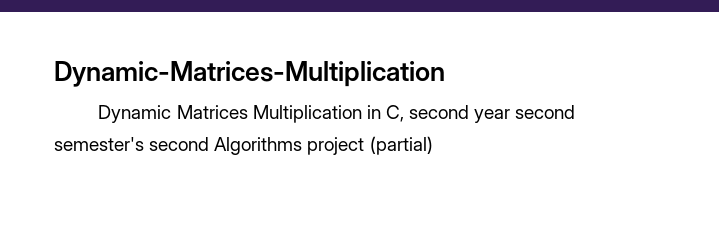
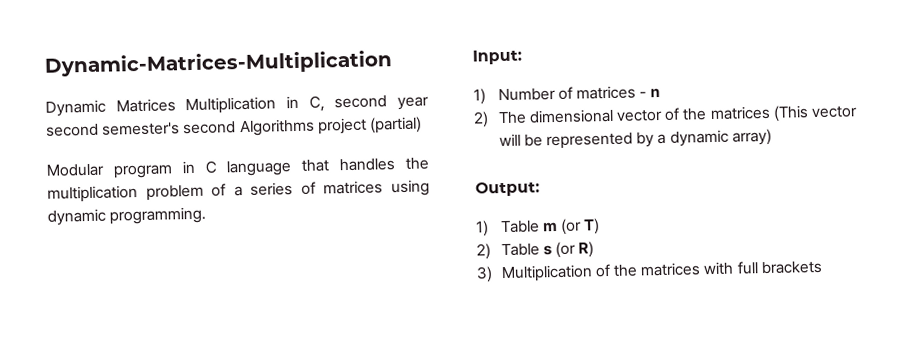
+ Modular program in C language that handles the multiplication problem of a series of matrices using dynamic programming.
+ Input:
+ 1) Number of matrices - n
+ 2) The dimensional vector of the matrices (This vector will be represented by a dynamic array)
+ Output:
+ 1) Table m (or T)
+ 2) Table s (or R)
+ 3) Multiplication of the matrices with full brackets

